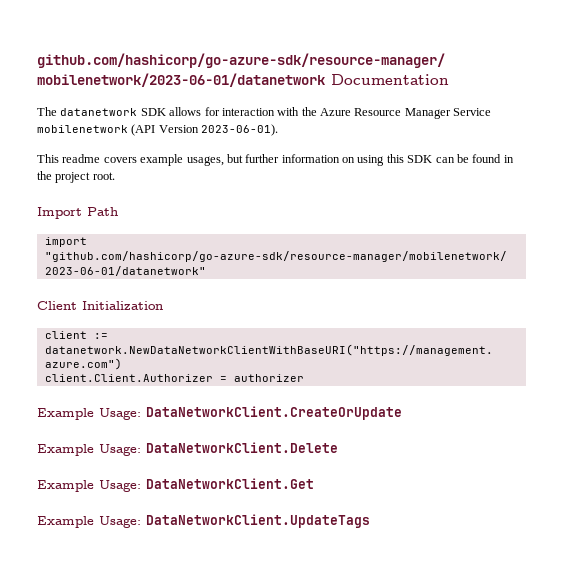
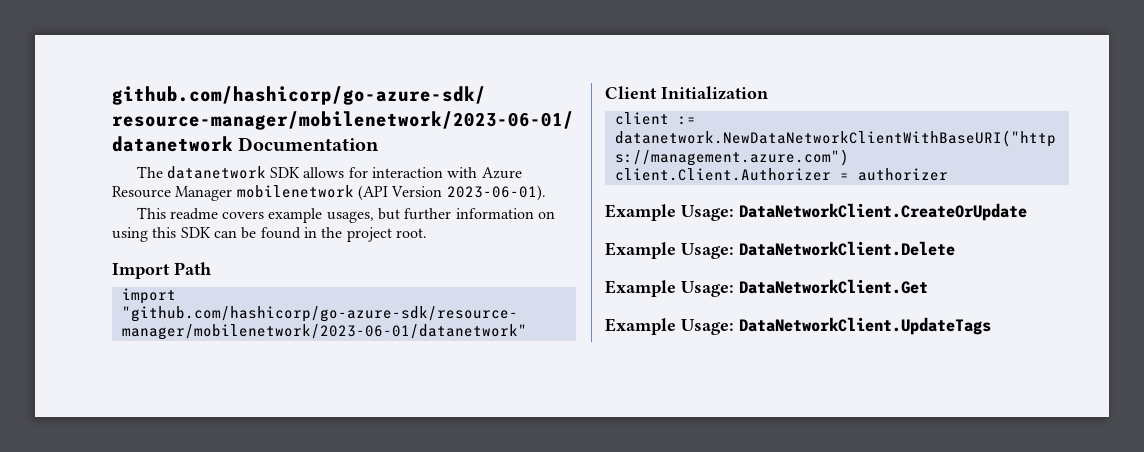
- The datanetwork SDK allows for interaction with the Azure Resource Manager Service mobilenetwork (API Version 2023-06-01).
+ The datanetwork SDK allows for interaction with Azure Resource Manager mobilenetwork (API Version 2023-06-01).

